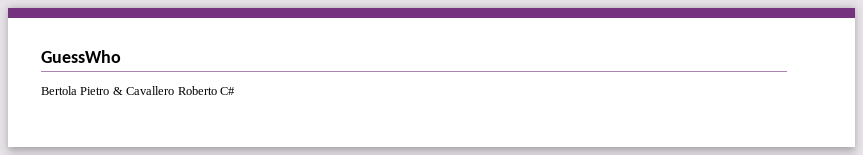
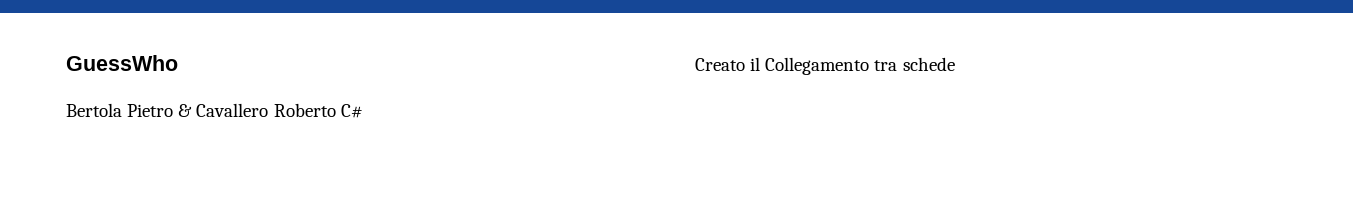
+ Creato il Collegamento tra schede

